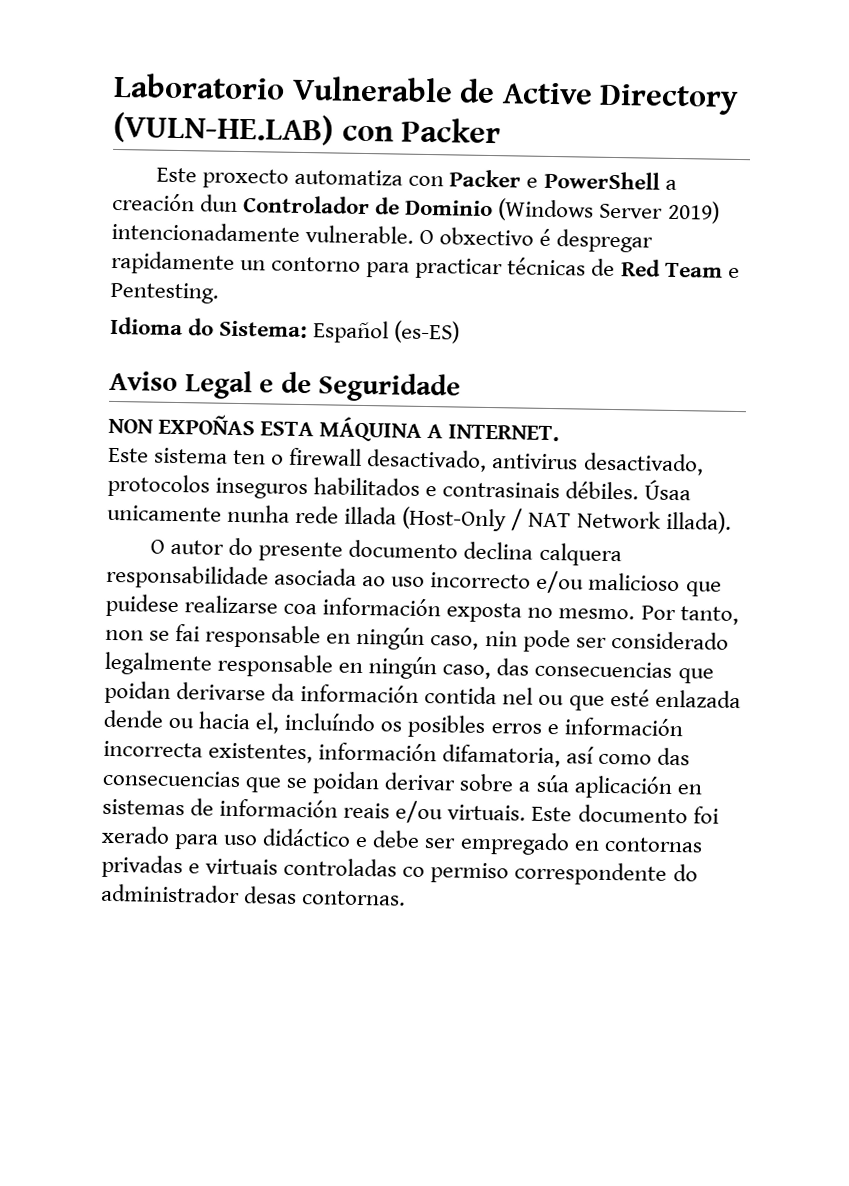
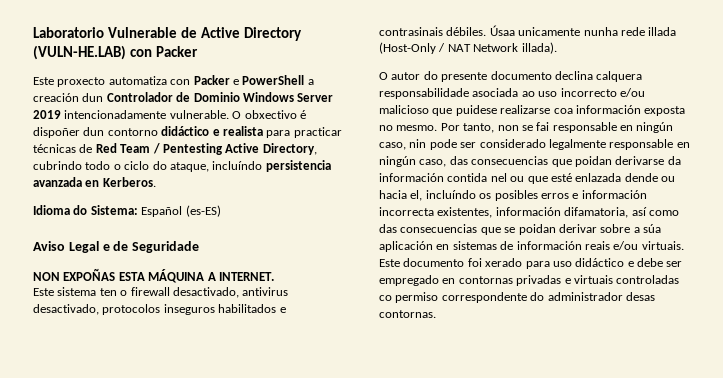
- Este proxecto automatiza con Packer e PowerShell a creación dun Controlador de Dominio (Windows Server 2019) intencionadamente vulnerable.
+ Este proxecto automatiza con Packer e PowerShell a creación dun Controlador de Dominio Windows Server 2019 intencionadamente vulnerable.
- O obxectivo é despregar rapidamente un contorno para practicar técnicas de Red Team e Pentesting.
+ O obxectivo é dispoñer dun contorno didáctico e realista para practicar técnicas de Red Team / Pentesting Active Directory, cubrindo todo o ciclo do ataque, incluíndo persistencia avanzada en Kerberos.

